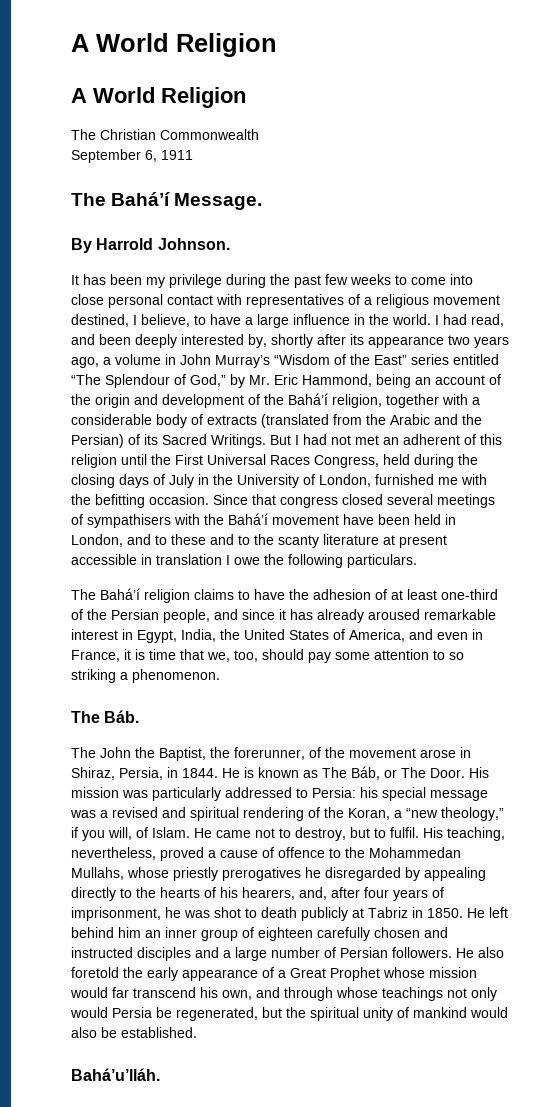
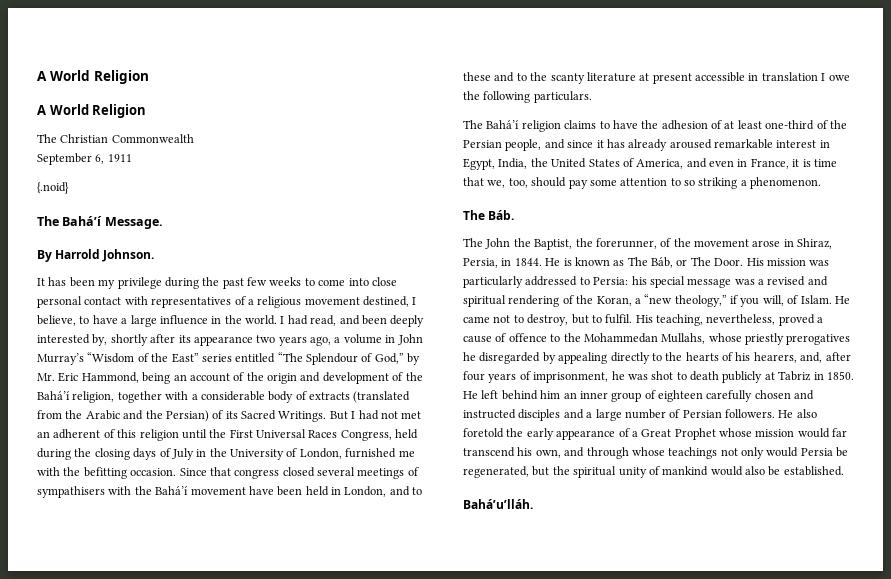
+ {.noid}

